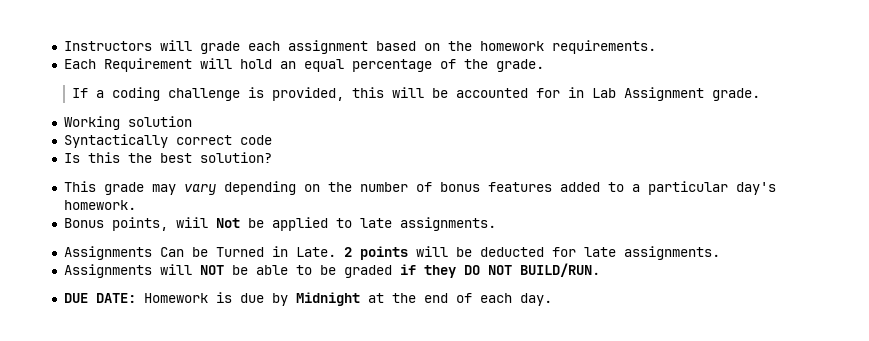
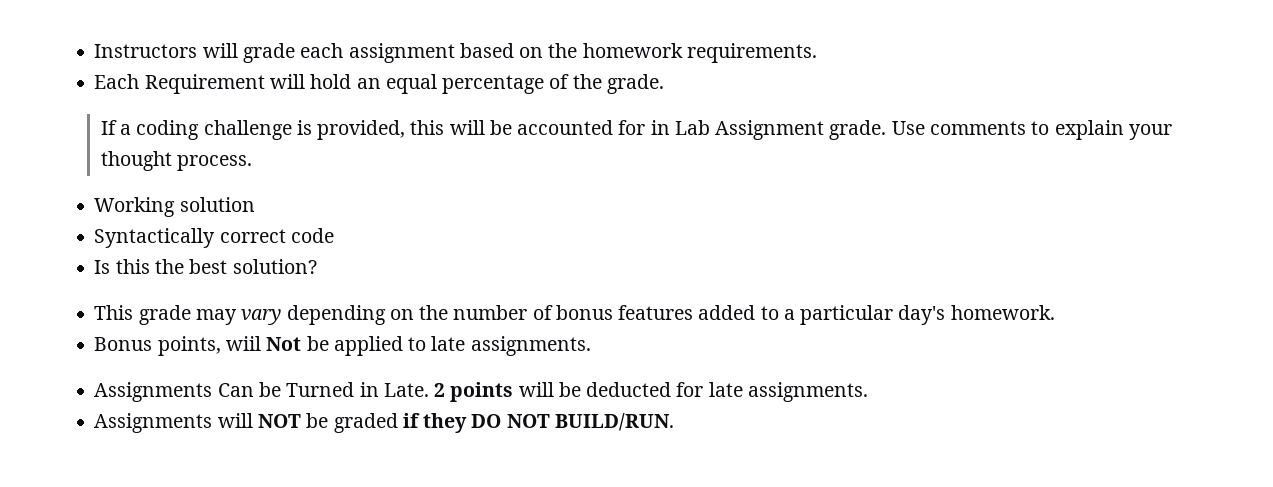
+ Use comments to explain your thought process.
- Assignments will NOT be able to be graded if they DO NOT BUILD/RUN.
+ Assignments will NOT be graded if they DO NOT BUILD/RUN.
- DUE DATE: Homework is due by Midnight at the end of each day.

